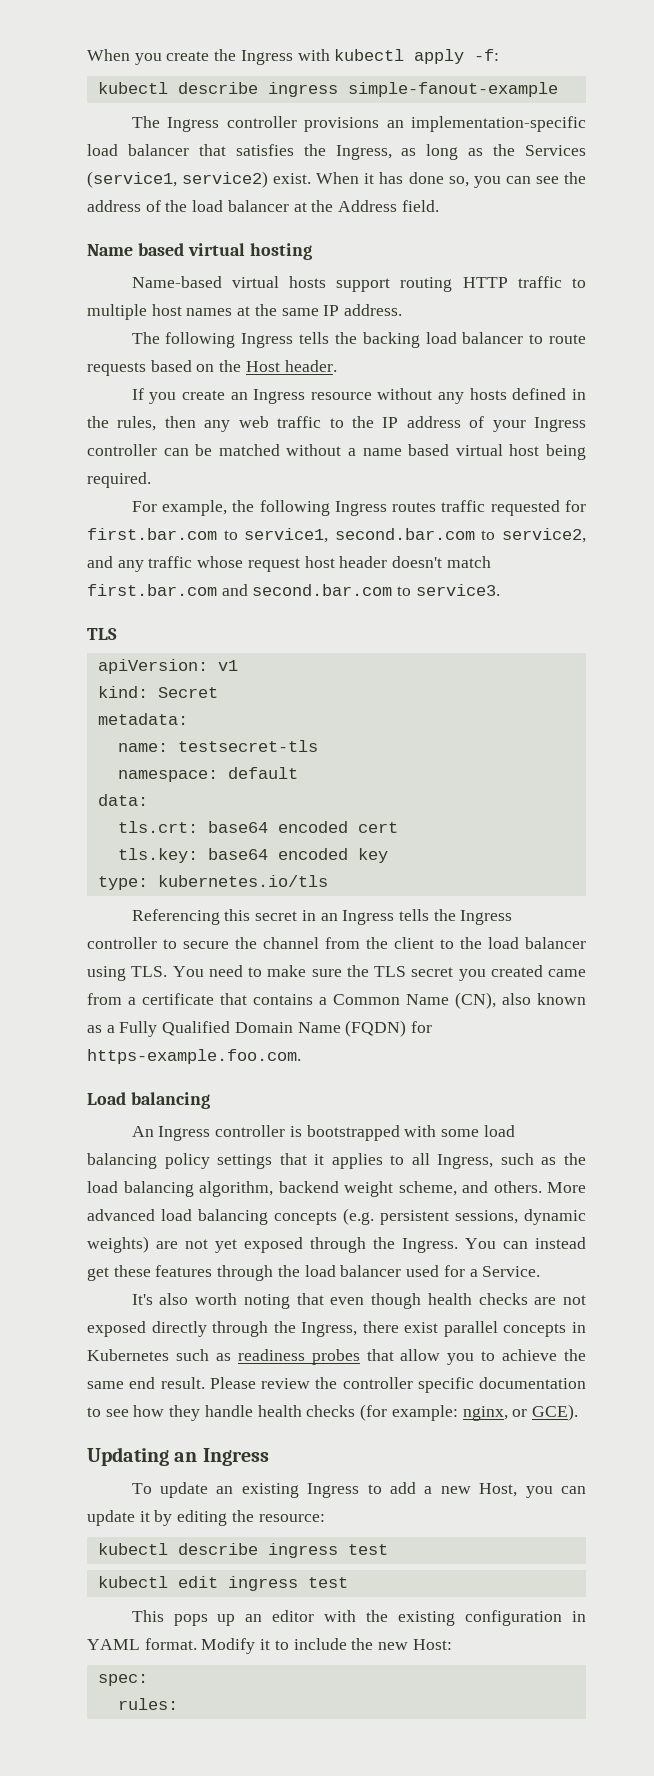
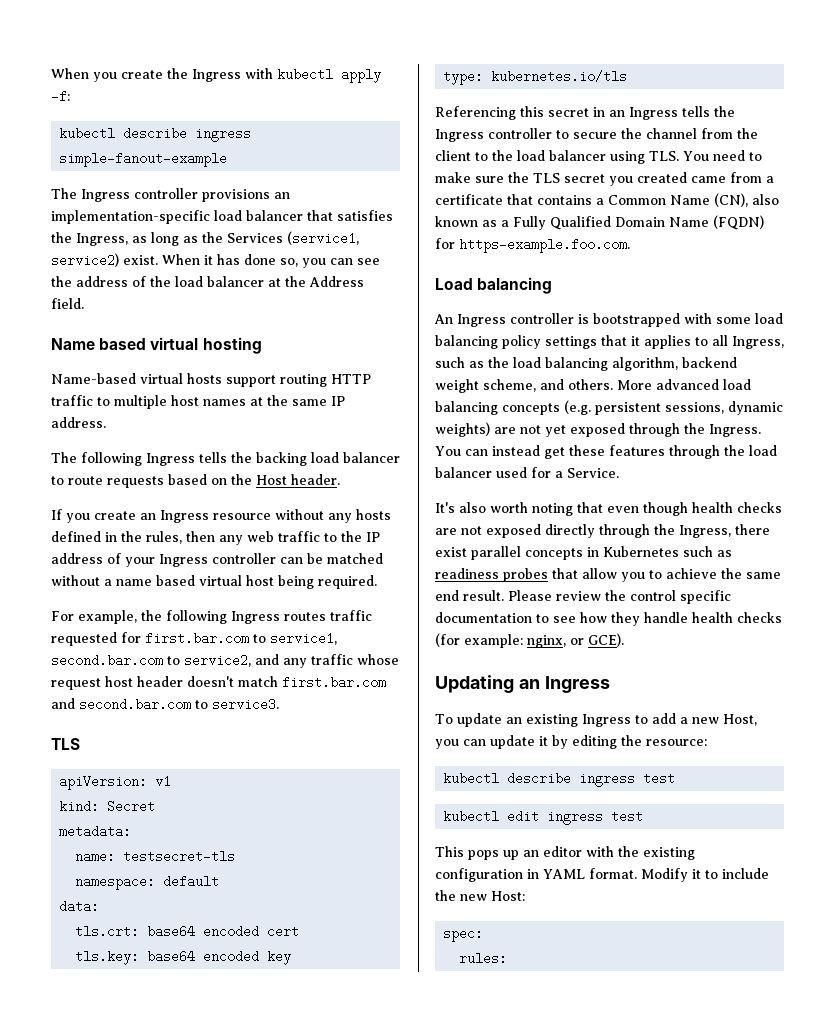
- Please review the controller specific documentation to see how they handle health checks (for example: nginx, or GCE).
+ Please review the control specific documentation to see how they handle health checks (for example: nginx, or GCE).

